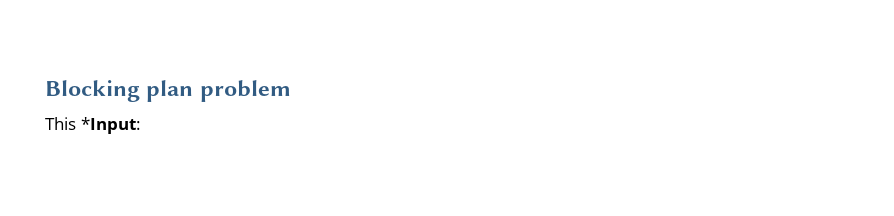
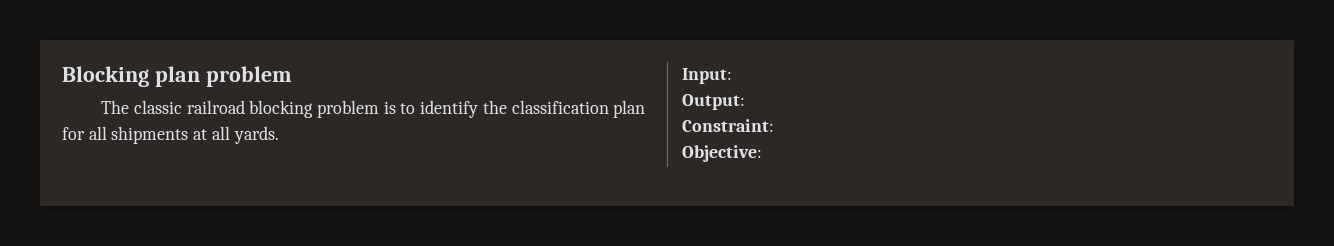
- This *Input:
+ The classic railroad blocking problem is to identify the classification plan for all shipments at all yards.
+ Input:
+ Output:
+ Constraint:
+ Objective:

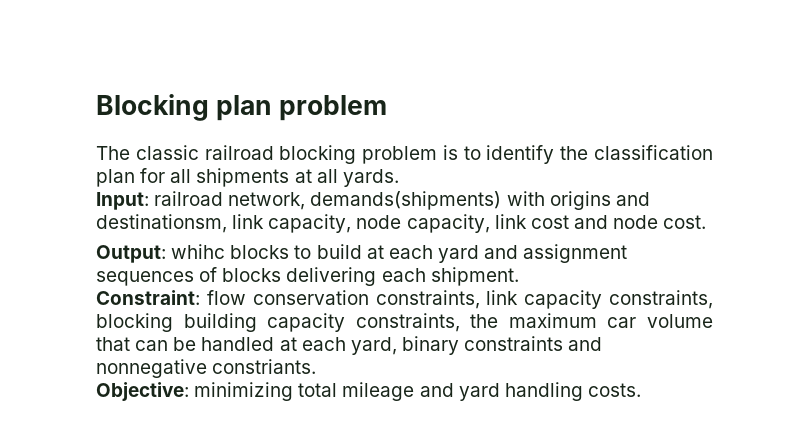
- Input:
- Output:
- Constraint:
- Objective:
+ Input: railroad network, demands(shipments) with origins and destinationsm, link capacity, node capacity, link cost and node cost.
+ Output: whihc blocks to build at each yard and assignment sequences of blocks delivering each shipment.
+ Constraint: flow conservation constraints, link capacity constraints, blocking building capacity constraints, the maximum car volume that can be handled at each yard, binary constraints and nonnegative constriants.
+ Objective: minimizing total mileage and yard handling costs.

